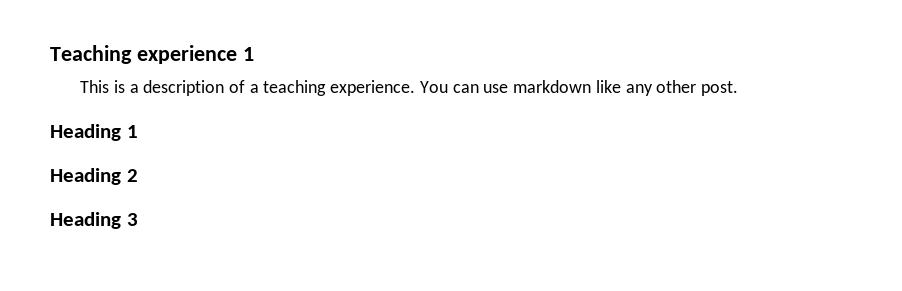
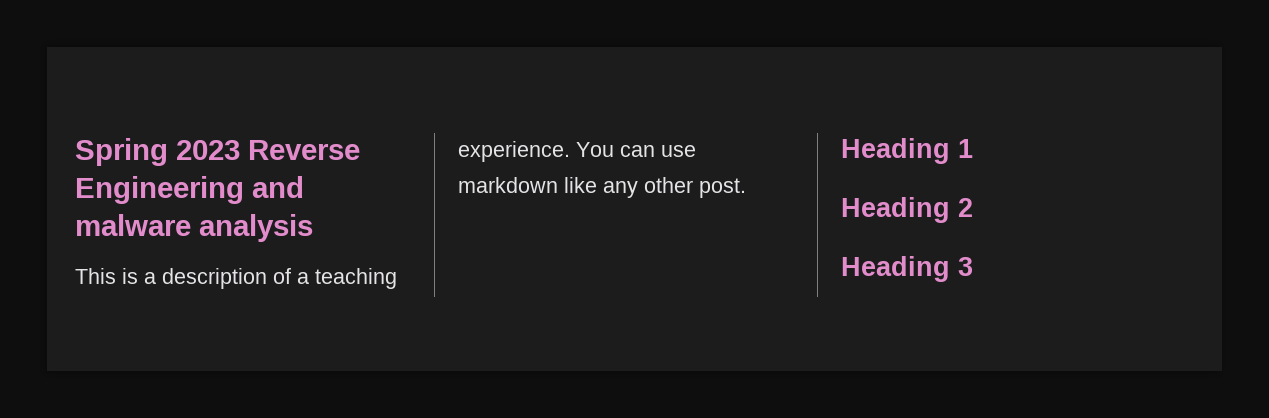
- Teaching experience 1
+ Spring 2023 Reverse Engineering and malware analysis

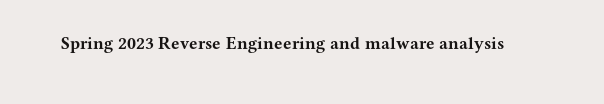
- This is a description of a teaching experience. You can use markdown like any other post.
- Heading 1
- Heading 2
- Heading 3

